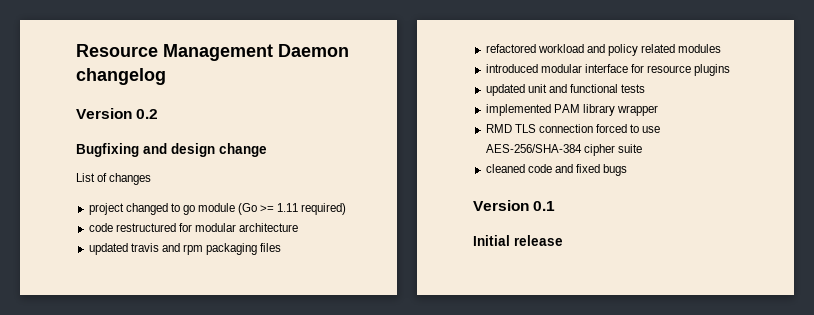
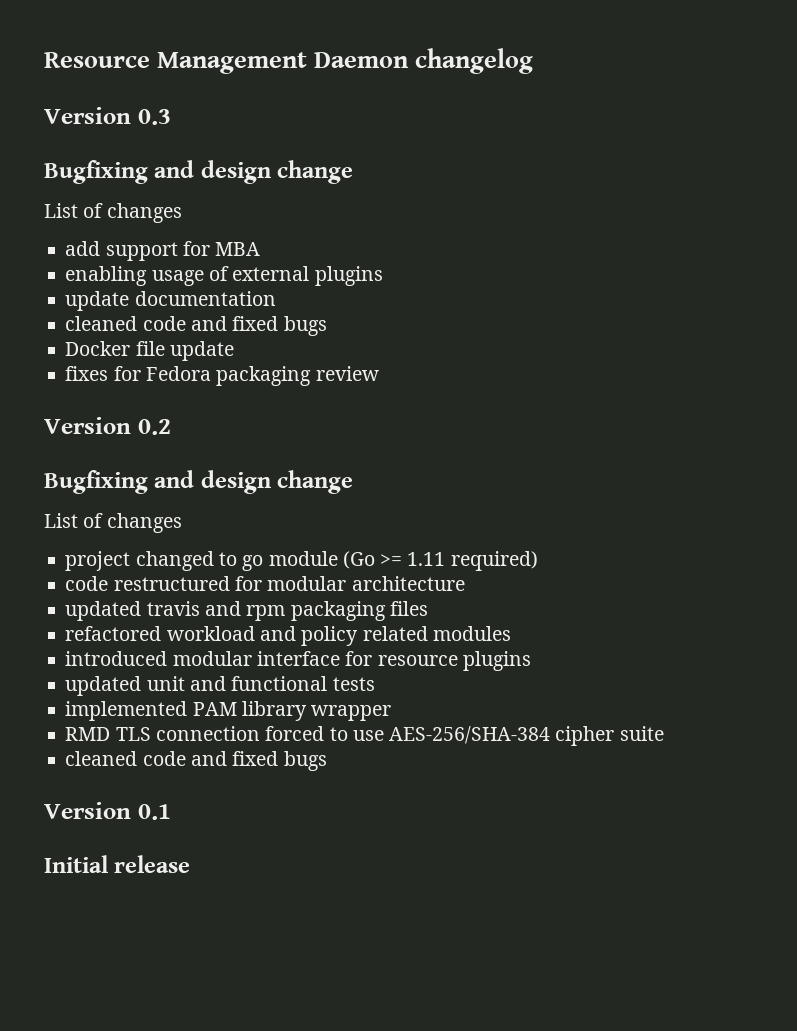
+ Version 0.3
+ Bugfixing and design change
+ List of changes
+ add support for MBA
+ enabling usage of external plugins
+ update documentation
+ cleaned code and fixed bugs
+ Docker file update
+ fixes for Fedora packaging review

